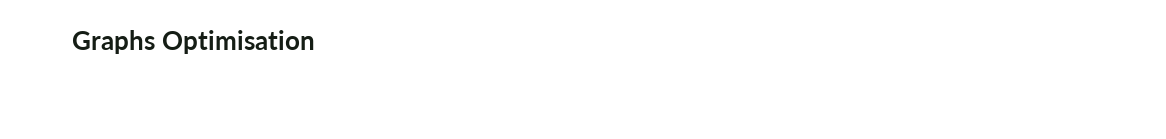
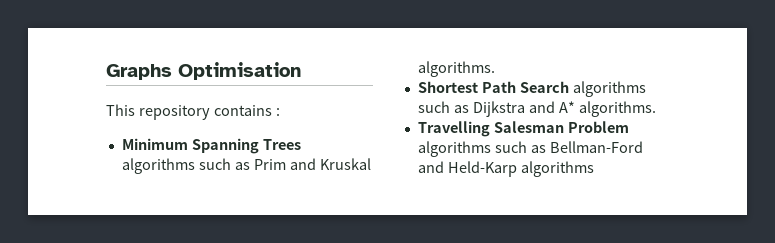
+ This repository contains :
+ Minimum Spanning Trees algorithms such as Prim and Kruskal algorithms.
+ Shortest Path Search algorithms such as Dijkstra and A* algorithms.
+ Travelling Salesman Problem algorithms such as Bellman-Ford and Held-Karp algorithms

